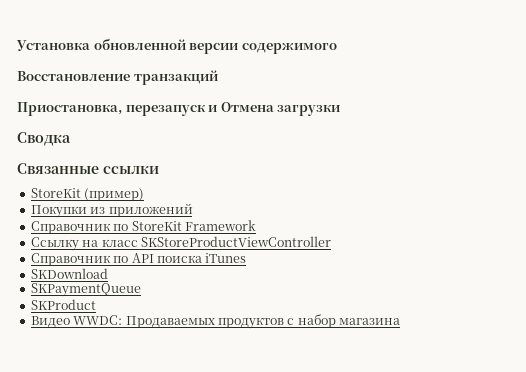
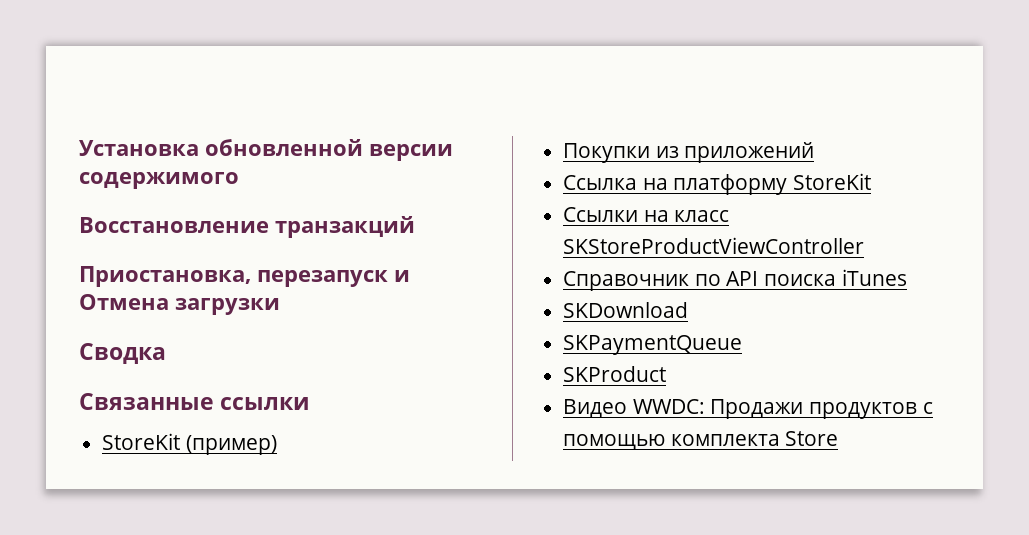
- Справочник по StoreKit Framework
- Ссылку на класс SKStoreProductViewController
+ Ссылка на платформу StoreKit
+ Ссылки на класс SKStoreProductViewController
- Видео WWDC: Продаваемых продуктов с набор магазина
+ Видео WWDC: Продажи продуктов с помощью комплекта Store

